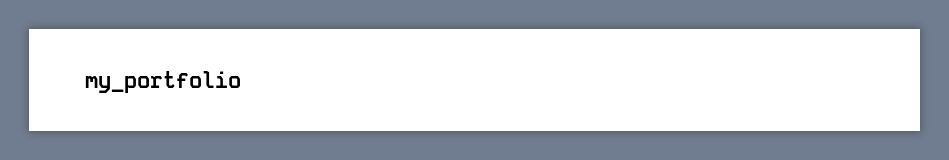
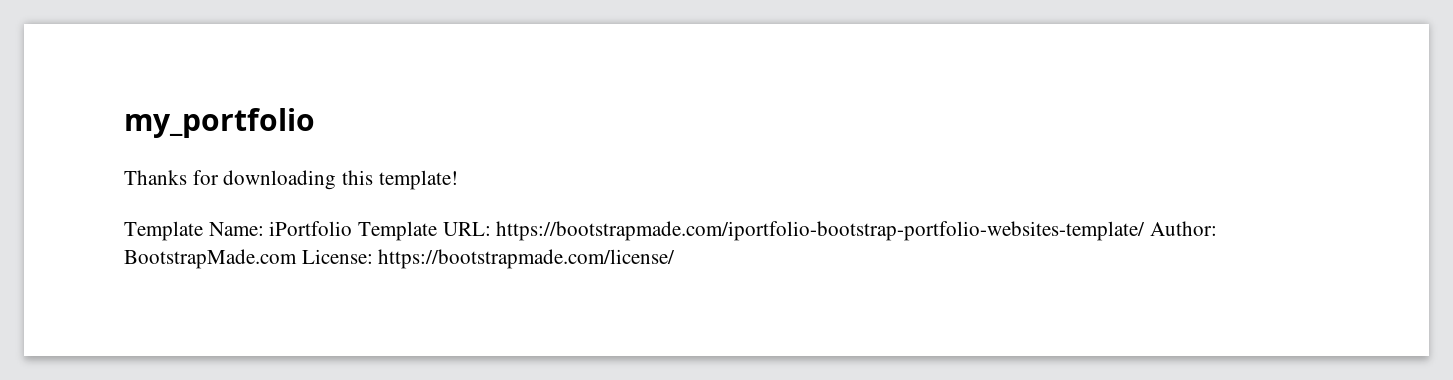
+ Thanks for downloading this template!
+ Template Name: iPortfolio Template URL: https://bootstrapmade.com/iportfolio-bootstrap-portfolio-websites-template/ Author: BootstrapMade.com License: https://bootstrapmade.com/license/

